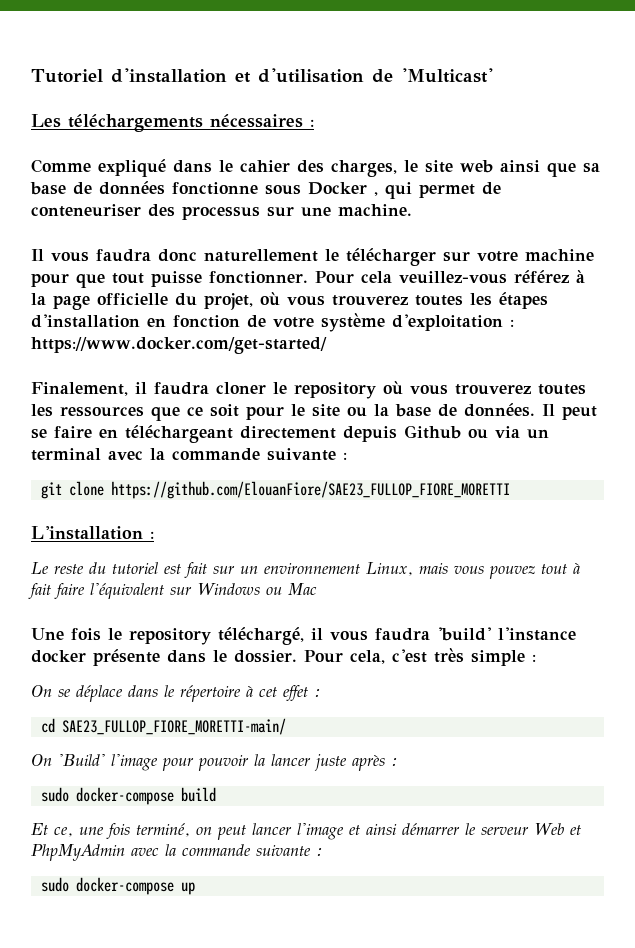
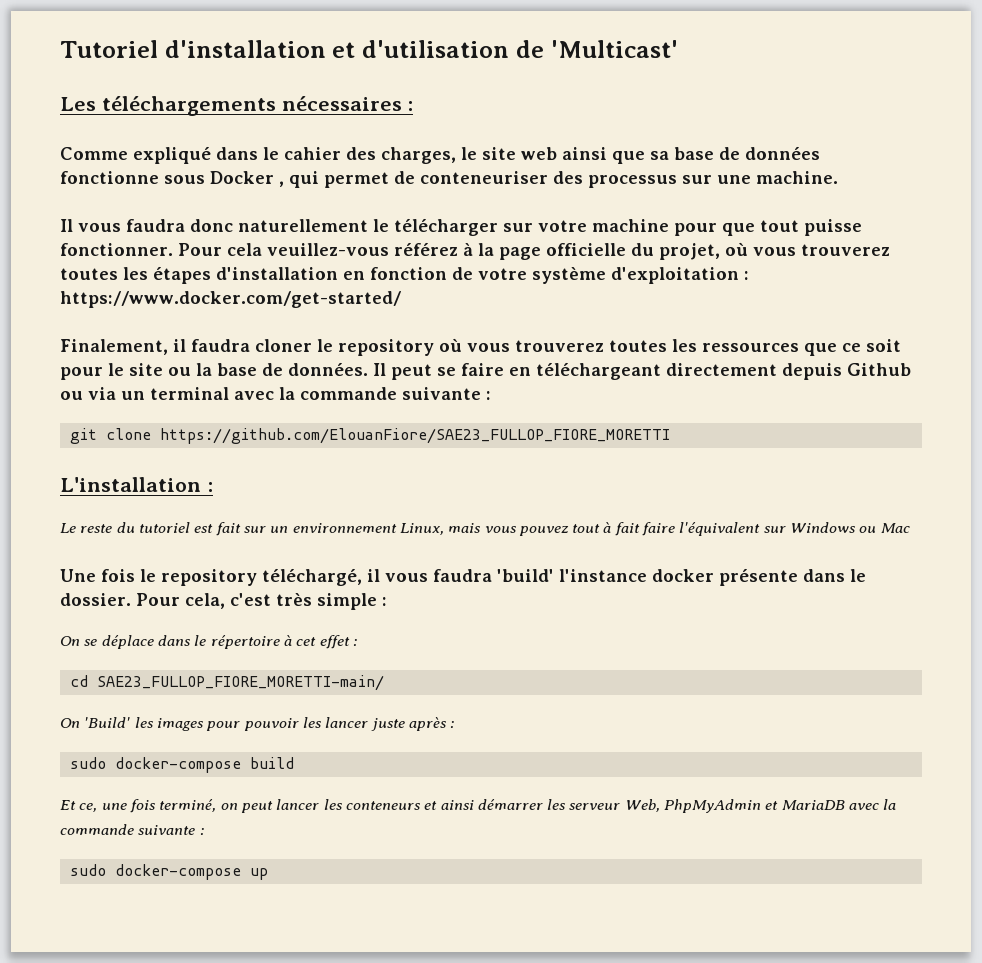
- On 'Build' l'image pour pouvoir la lancer juste après :
+ On 'Build' les images pour pouvoir les lancer juste après :
- Et ce, une fois terminé, on peut lancer l'image et ainsi démarrer le serveur Web et PhpMyAdmin avec la commande suivante :
+ Et ce, une fois terminé, on peut lancer les conteneurs et ainsi démarrer les serveur Web, PhpMyAdmin et MariaDB avec la commande suivante :

